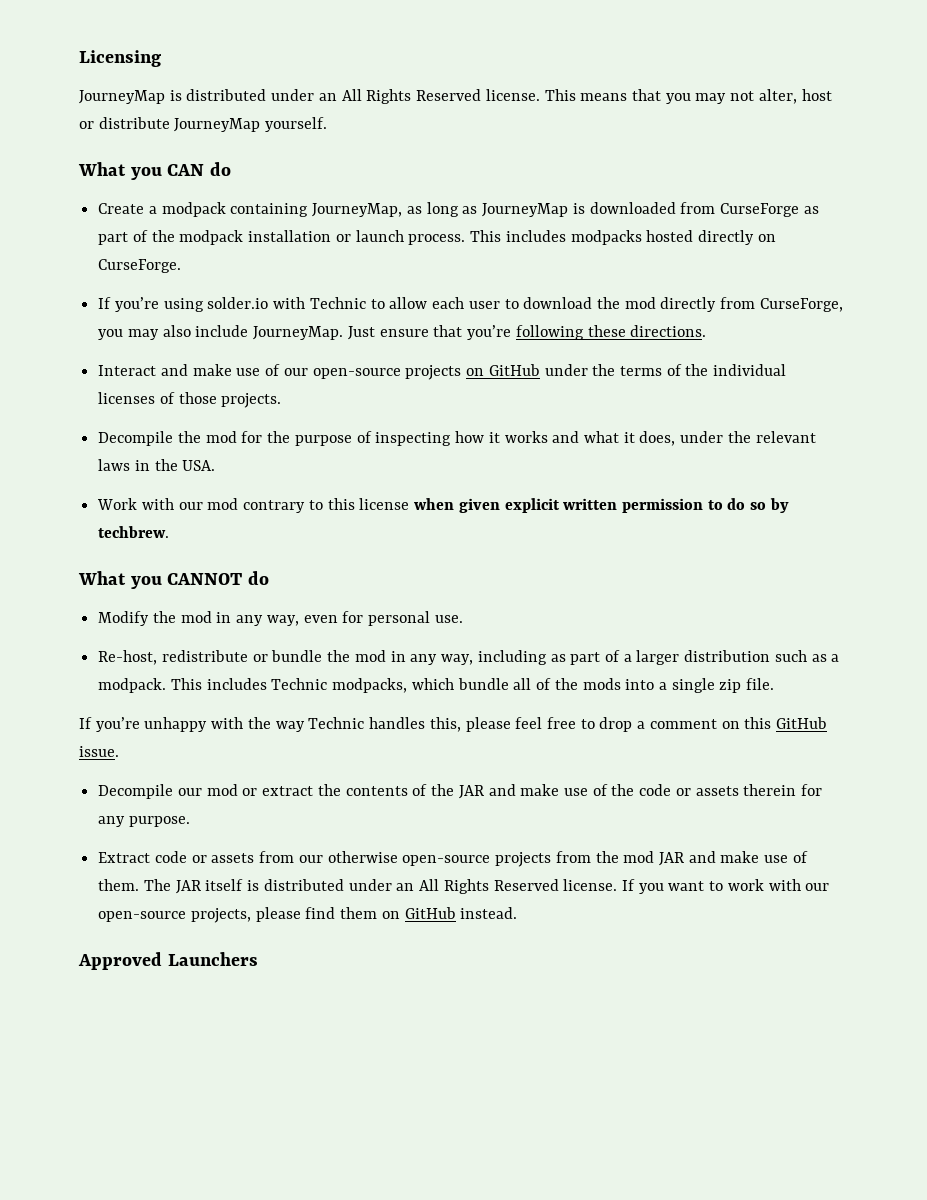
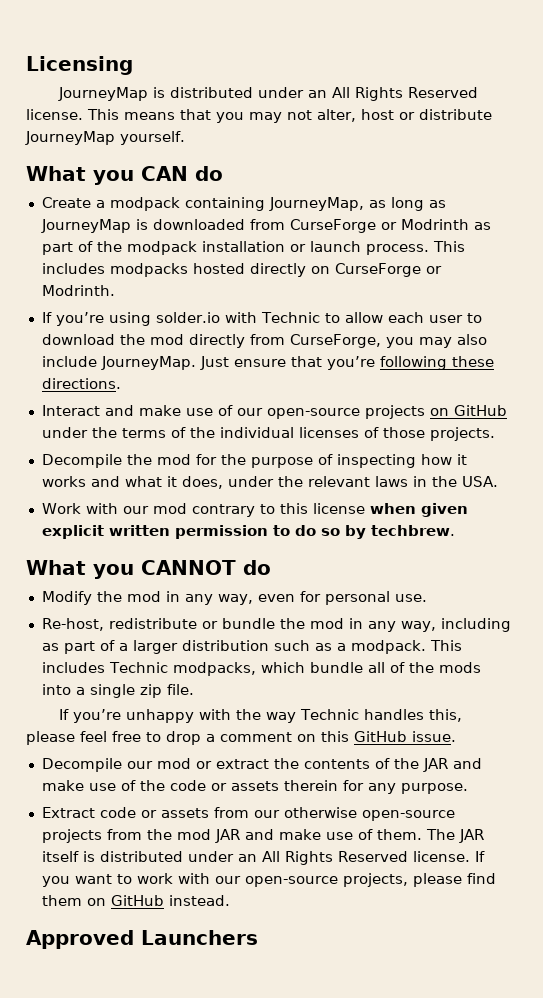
- Create a modpack containing JourneyMap, as long as JourneyMap is downloaded from CurseForge as part of the modpack installation or launch process.
+ Create a modpack containing JourneyMap, as long as JourneyMap is downloaded from CurseForge or Modrinth as part of the modpack installation or launch process.
- This includes modpacks hosted directly on CurseForge.
+ This includes modpacks hosted directly on CurseForge or Modrinth.

